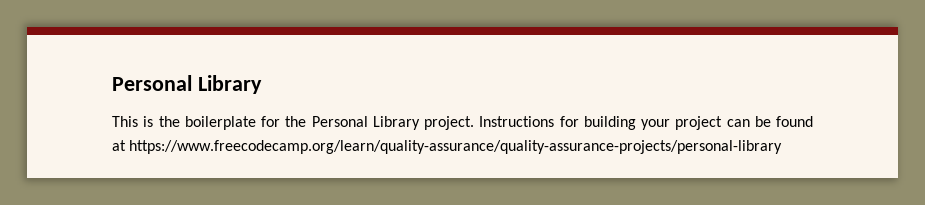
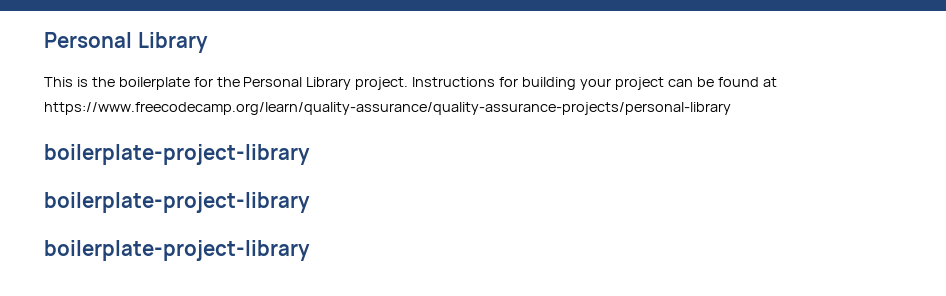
  Instructions for building your project can be found at https://www.freecodecamp.org/learn/quality-assurance/quality-assurance-projects/personal-library
+ boilerplate-project-library
+ boilerplate-project-library
+ boilerplate-project-library

